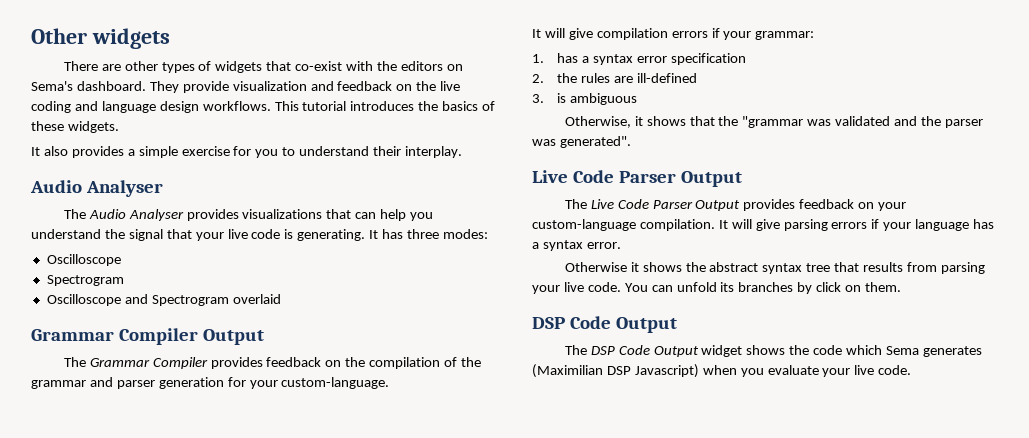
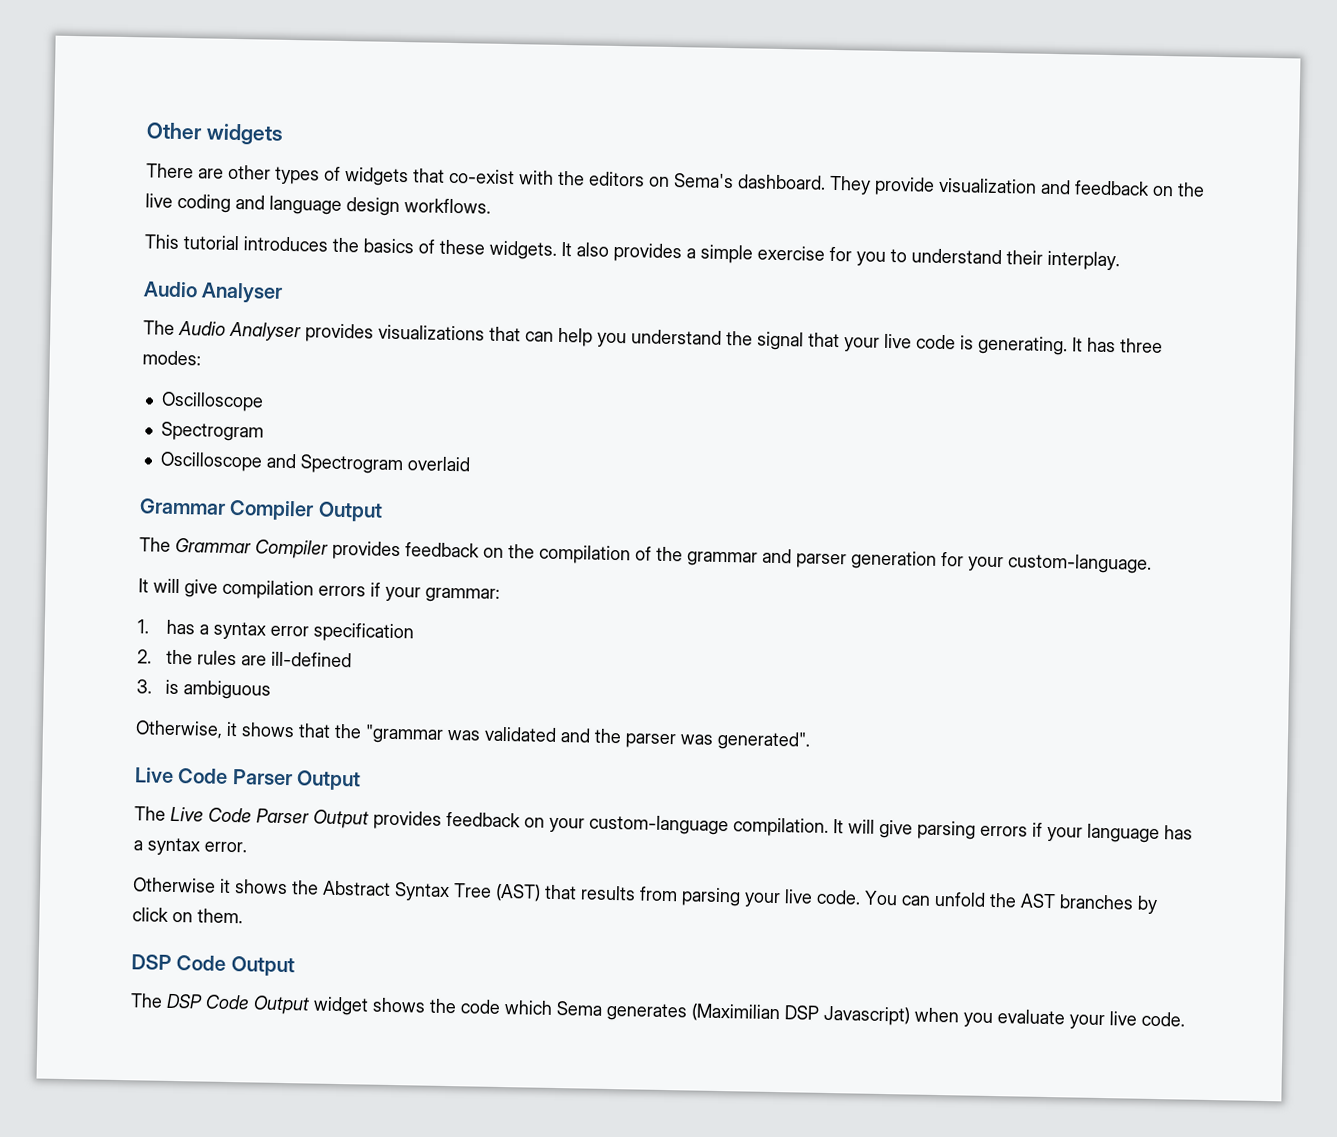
- They provide visualization and feedback on the live coding and language design workflows. This tutorial introduces the basics of these widgets.
- It also provides a simple exercise for you to understand their interplay.
+ They provide visualization and feedback on the live coding and language design workflows.
+ This tutorial introduces the basics of these widgets. It also provides a simple exercise for you to understand their interplay.
- Otherwise it shows the abstract syntax tree that results from parsing your live code.
+ Otherwise it shows the Abstract Syntax Tree (AST) that results from parsing your live code.
- You can unfold its branches by click on them.
+ You can unfold the AST branches by click on them.

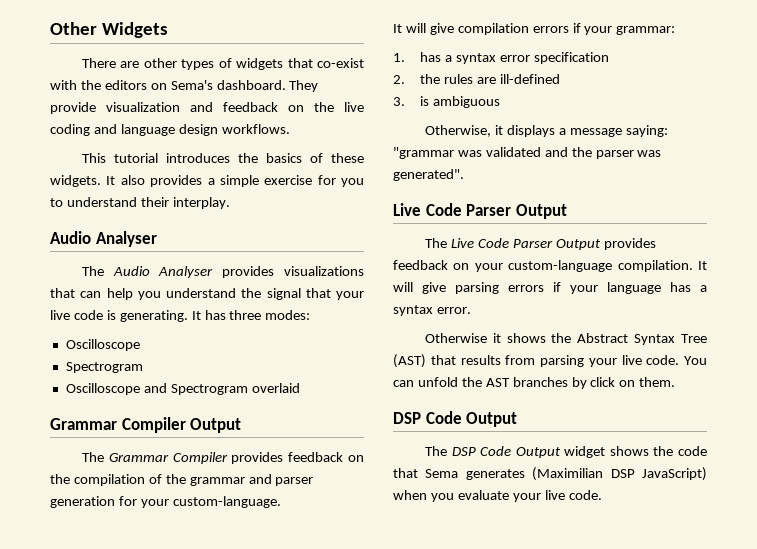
- Other widgets
+ Other Widgets
- Otherwise, it shows that the "grammar was validated and the parser was generated".
+ Otherwise, it displays a message saying: "grammar was validated and the parser was generated".
- The DSP Code Output widget shows the code which Sema generates (Maximilian DSP Javascript) when you evaluate your live code.
+ The DSP Code Output widget shows the code that Sema generates (Maximilian DSP JavaScript) when you evaluate your live code.

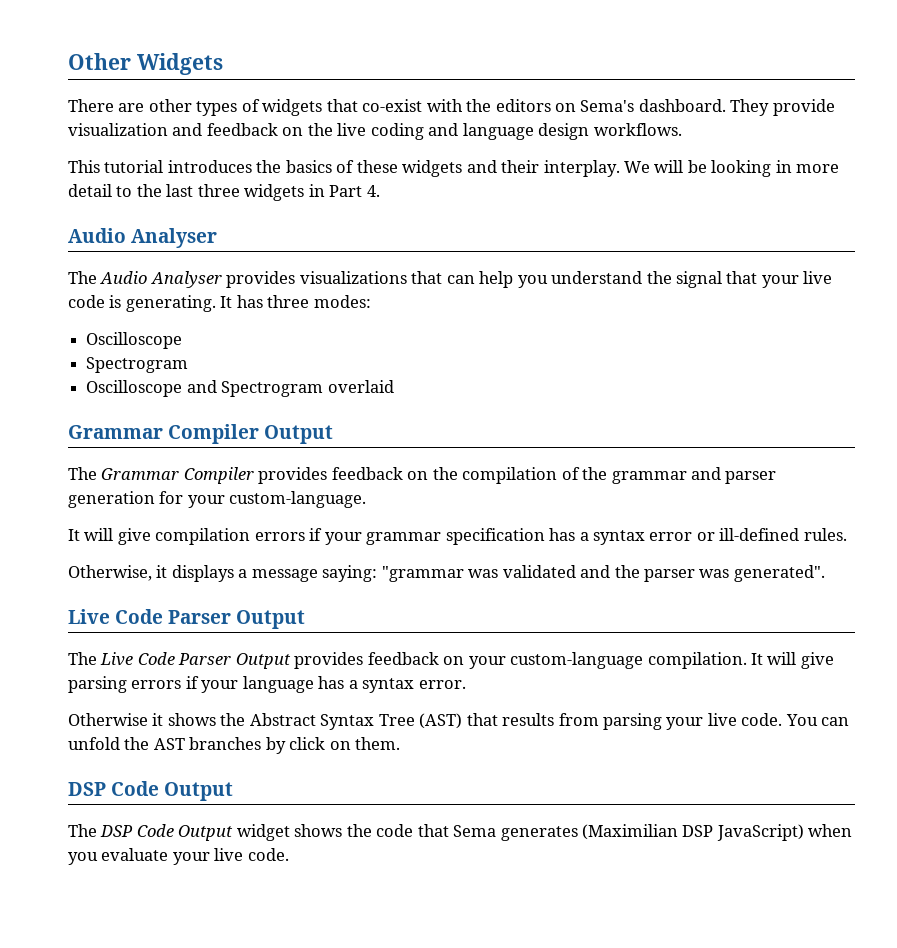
- This tutorial introduces the basics of these widgets. It also provides a simple exercise for you to understand their interplay.
+ This tutorial introduces the basics of these widgets and their interplay. We will be looking in more detail to the last three widgets in Part 4.
- It will give compilation errors if your grammar:
- 1. has a syntax error specification
- 2. the rules are ill-defined
- 3. is ambiguous
+ It will give compilation errors if your grammar specification has a syntax error or ill-defined rules.

